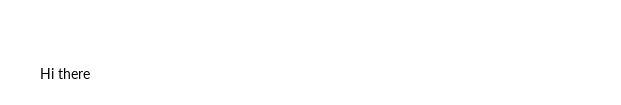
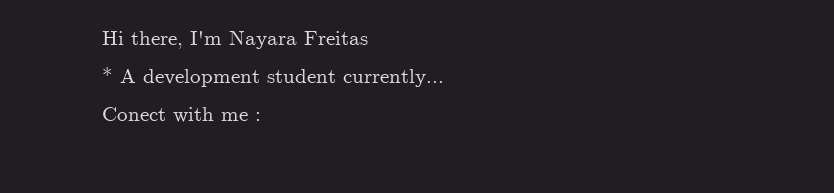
- Hi there
+ Hi there, I'm Nayara Freitas
+ * A development student currently...
+ Conect with me :

